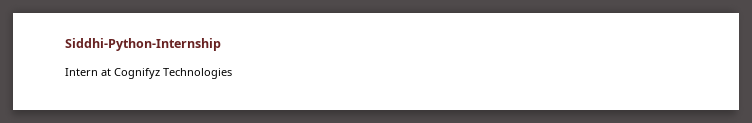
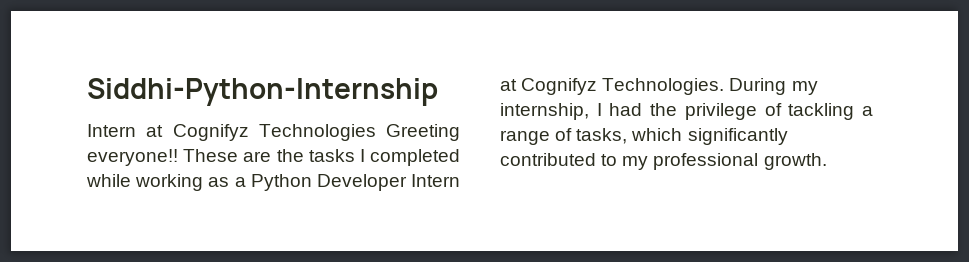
- Intern at Cognifyz Technologies
+ Intern at Cognifyz Technologies Greeting everyone!! These are the tasks I completed while working as a Python Developer Intern at Cognifyz Technologies. During my internship, I had the privilege of tackling a range of tasks, which significantly contributed to my professional growth.

